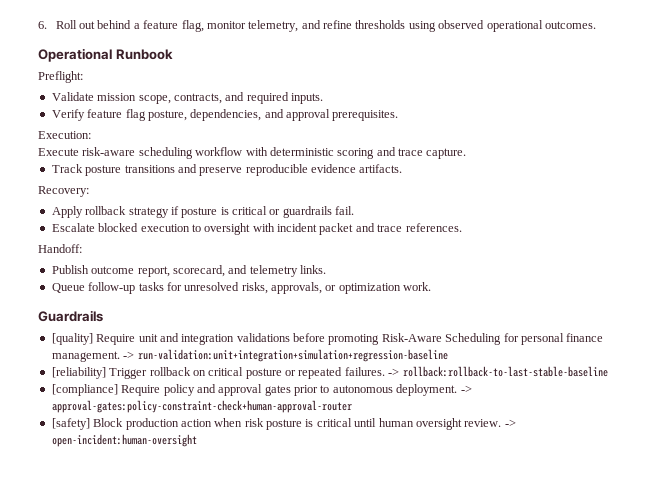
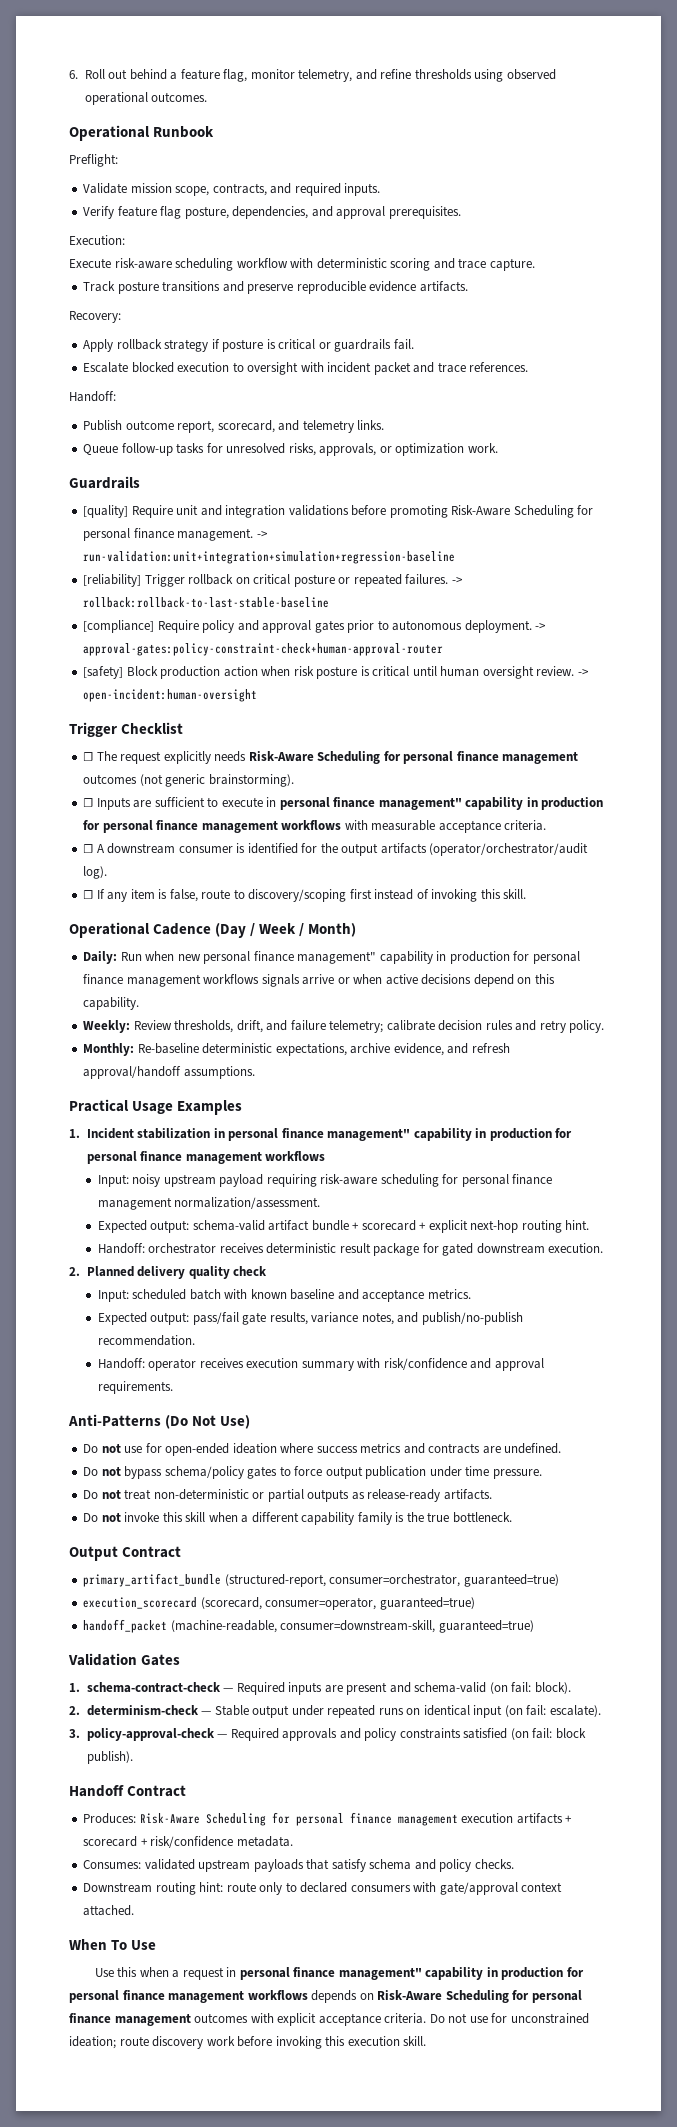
+ Trigger Checklist
+ ☐ The request explicitly needs Risk-Aware Scheduling for personal finance management outcomes (not generic brainstorming).
+ ☐ Inputs are sufficient to execute in personal finance management" capability in production for personal finance management workflows with measurable acceptance criteria.
+ ☐ A downstream consumer is identified for the output artifacts (operator/orchestrator/audit log).
+ ☐ If any item is false, route to discovery/scoping first instead of invoking this skill.
+ Operational Cadence (Day / Week / Month)
+ Daily: Run when new personal finance management" capability in production for personal finance management workflows signals arrive or when active decisions depend on this capability.
+ Weekly: Review thresholds, drift, and failure telemetry; calibrate decision rules and retry policy.
+ Monthly: Re-baseline deterministic expectations, archive evidence, and refresh approval/handoff assumptions.
+ Practical Usage Examples
+ 1. Incident stabilization in personal finance management" capability in production for personal finance management workflows
+ Input: noisy upstream payload requiring risk-aware scheduling for personal finance management normalization/assessment.
+ Expected output: schema-valid artifact bundle + scorecard + explicit next-hop routing hint.
+ Handoff: orchestrator receives deterministic result package for gated downstream execution.
+ 2. Planned delivery quality check
+ Input: scheduled batch with known baseline and acceptance metrics.
+ Expected output: pass/fail gate results, variance notes, and publish/no-publish recommendation.
+ Handoff: operator receives execution summary with risk/confidence and approval requirements.
+ Anti-Patterns (Do Not Use)
+ Do not use for open-ended ideation where success metrics and contracts are undefined.
+ Do not bypass schema/policy gates to force output publication under time pressure.
+ Do not treat non-deterministic or partial outputs as release-ready artifacts.
+ Do not invoke this skill when a different capability family is the true bottleneck.
+ Output Contract
+ primary_artifact_bundle (structured-report, consumer=orchestrator, guaranteed=true)
+ execution_scorecard (scorecard, consumer=operator, guaranteed=true)
+ handoff_packet (machine-readable, consumer=downstream-skill, guaranteed=true)
+ Validation Gates
+ 1. schema-contract-check — Required inputs are present and schema-valid (on fail: block).
+ 2. determinism-check — Stable output under repeated runs on identical input (on fail: escalate).
+ 3. policy-approval-check — Required approvals and policy constraints satisfied (on fail: block publish).
+ Handoff Contract
+ Produces: Risk-Aware Scheduling for personal finance management execution artifacts + scorecard + risk/confidence metadata.
+ Consumes: validated upstream payloads that satisfy schema and policy checks.
+ Downstream routing hint: route only to declared consumers with gate/approval context attached.
+ When To Use
+ Use this when a request in personal finance management" capability in production for personal finance management workflows depends on Risk-Aware Scheduling for personal finance management outcomes with explicit acceptance criteria. Do not use for unconstrained ideation; route discovery work before invoking this execution skill.

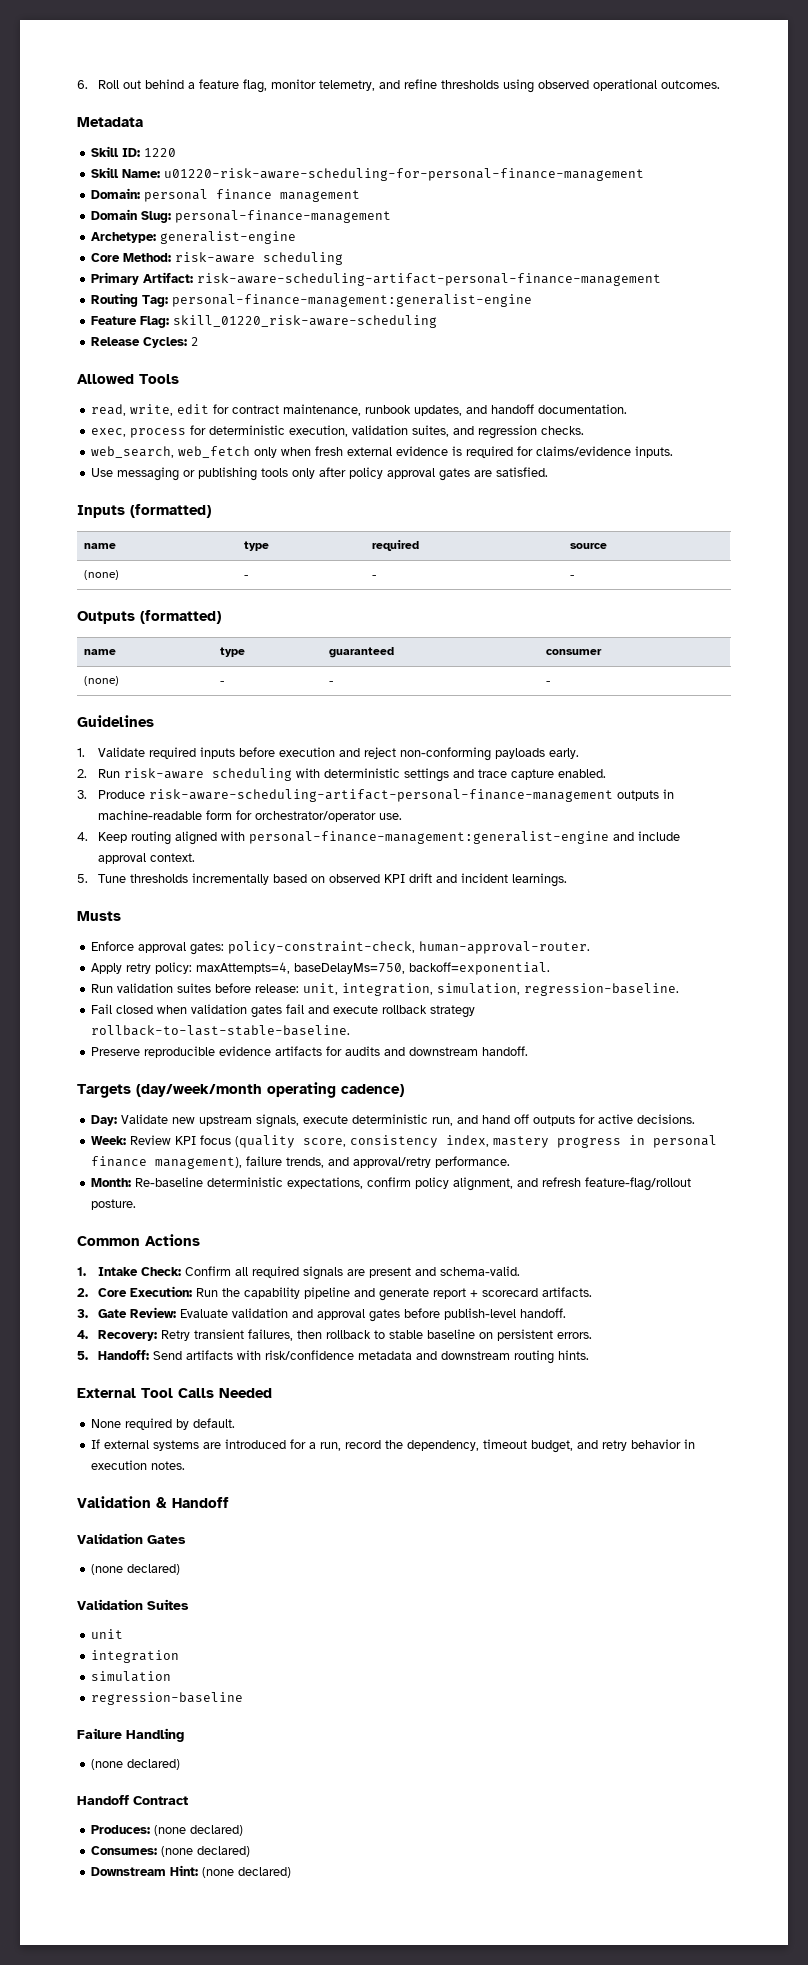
- Operational Runbook
- Preflight:
- Validate mission scope, contracts, and required inputs.
- Verify feature flag posture, dependencies, and approval prerequisites.
- Execution:
- Execute risk-aware scheduling workflow with deterministic scoring and trace capture.
- Track posture transitions and preserve reproducible evidence artifacts.
- Recovery:
- Apply rollback strategy if posture is critical or guardrails fail.
- Escalate blocked execution to oversight with incident packet and trace references.
- Handoff:
- Publish outcome report, scorecard, and telemetry links.
- Queue follow-up tasks for unresolved risks, approvals, or optimization work.
- Guardrails
- [quality] Require unit and integration validations before promoting Risk-Aware Scheduling for personal finance management. -> run-validation:unit+integration+simulation+regression-baseline
- [reliability] Trigger rollback on critical posture or repeated failures. -> rollback:rollback-to-last-stable-baseline
- [compliance] Require policy and approval gates prior to autonomous deployment. -> approval-gates:policy-constraint-check+human-approval-router
- [safety] Block production action when risk posture is critical until human oversight review. -> open-incident:human-oversight
- Trigger Checklist
- ☐ The request explicitly needs Risk-Aware Scheduling for personal finance management outcomes (not generic brainstorming).
- ☐ Inputs are sufficient to execute in personal finance management" capability in production for personal finance management workflows with measurable acceptance criteria.
- ☐ A downstream consumer is identified for the output artifacts (operator/orchestrator/audit log).
- ☐ If any item is false, route to discovery/scoping first instead of invoking this skill.
- Operational Cadence (Day / Week / Month)
- Daily: Run when new personal finance management" capability in production for personal finance management workflows signals arrive or when active decisions depend on this capability.
- Weekly: Review thresholds, drift, and failure telemetry; calibrate decision rules and retry policy.
- Monthly: Re-baseline deterministic expectations, archive evidence, and refresh approval/handoff assumptions.
- Practical Usage Examples
- 1. Incident stabilization in personal finance management" capability in production for personal finance management workflows
- Input: noisy upstream payload requiring risk-aware scheduling for personal finance management normalization/assessment.
- Expected output: schema-valid artifact bundle + scorecard + explicit next-hop routing hint.
- Handoff: orchestrator receives deterministic result package for gated downstream execution.
- 2. Planned delivery quality check
- Input: scheduled batch with known baseline and acceptance metrics.
- Expected output: pass/fail gate results, variance notes, and publish/no-publish recommendation.
- Handoff: operator receives execution summary with risk/confidence and approval requirements.
- Anti-Patterns (Do Not Use)
- Do not use for open-ended ideation where success metrics and contracts are undefined.
- Do not bypass schema/policy gates to force output publication under time pressure.
- Do not treat non-deterministic or partial outputs as release-ready artifacts.
- Do not invoke this skill when a different capability family is the true bottleneck.
- Output Contract
- primary_artifact_bundle (structured-report, consumer=orchestrator, guaranteed=true)
- execution_scorecard (scorecard, consumer=operator, guaranteed=true)
- handoff_packet (machine-readable, consumer=downstream-skill, guaranteed=true)
+ Metadata
+ Skill ID: 1220
+ Skill Name: u01220-risk-aware-scheduling-for-personal-finance-management
+ Domain: personal finance management
+ Domain Slug: personal-finance-management
+ Archetype: generalist-engine
+ Core Method: risk-aware scheduling
+ Primary Artifact: risk-aware-scheduling-artifact-personal-finance-management
+ Routing Tag: personal-finance-management:generalist-engine
+ Feature Flag: skill_01220_risk-aware-scheduling
+ Release Cycles: 2
+ Allowed Tools
+ read, write, edit for contract maintenance, runbook updates, and handoff documentation.
+ exec, process for deterministic execution, validation suites, and regression checks.
+ web_search, web_fetch only when fresh external evidence is required for claims/evidence inputs.
+ Use messaging or publishing tools only after policy approval gates are satisfied.
+ Inputs (formatted)
+ name | type | required | source
+ (none) | - | - | -
+ Outputs (formatted)
+ name | type | guaranteed | consumer
+ (none) | - | - | -
+ Guidelines
+ 1. Validate required inputs before execution and reject non-conforming payloads early.
+ 2. Run risk-aware scheduling with deterministic settings and trace capture enabled.
+ 3. Produce risk-aware-scheduling-artifact-personal-finance-management outputs in machine-readable form for orchestrator/operator use.
+ 4. Keep routing aligned with personal-finance-management:generalist-engine and include approval context.
+ 5. Tune thresholds incrementally based on observed KPI drift and incident learnings.
+ Musts
+ Enforce approval gates: policy-constraint-check, human-approval-router.
+ Apply retry policy: maxAttempts=4, baseDelayMs=750, backoff=exponential.
+ Run validation suites before release: unit, integration, simulation, regression-baseline.
+ Fail closed when validation gates fail and execute rollback strategy rollback-to-last-stable-baseline.
+ Preserve reproducible evidence artifacts for audits and downstream handoff.
+ Targets (day/week/month operating cadence)
+ Day: Validate new upstream signals, execute deterministic run, and hand off outputs for active decisions.
+ Week: Review KPI focus (quality score, consistency index, mastery progress in personal finance management), failure trends, and approval/retry performance.
+ Month: Re-baseline deterministic expectations, confirm policy alignment, and refresh feature-flag/rollout posture.
+ Common Actions
+ 1. Intake Check: Confirm all required signals are present and schema-valid.
+ 2. Core Execution: Run the capability pipeline and generate report + scorecard artifacts.
+ 3. Gate Review: Evaluate validation and approval gates before publish-level handoff.
+ 4. Recovery: Retry transient failures, then rollback to stable baseline on persistent errors.
+ 5. Handoff: Send artifacts with risk/confidence metadata and downstream routing hints.
+ External Tool Calls Needed
+ None required by default.
+ If external systems are introduced for a run, record the dependency, timeout budget, and retry behavior in execution notes.
+ Validation & Handoff
  Validation Gates
- 1. schema-contract-check — Required inputs are present and schema-valid (on fail: block).
- 2. determinism-check — Stable output under repeated runs on identical input (on fail: escalate).
- 3. policy-approval-check — Required approvals and policy constraints satisfied (on fail: block publish).
+ (none declared)
+ Validation Suites
+ unit
+ integration
+ simulation
+ regression-baseline
+ Failure Handling
+ (none declared)
  Handoff Contract
- Produces: Risk-Aware Scheduling for personal finance management execution artifacts + scorecard + risk/confidence metadata.
- Consumes: validated upstream payloads that satisfy schema and policy checks.
- Downstream routing hint: route only to declared consumers with gate/approval context attached.
- When To Use
- Use this when a request in personal finance management" capability in production for personal finance management workflows depends on Risk-Aware Scheduling for personal finance management outcomes with explicit acceptance criteria. Do not use for unconstrained ideation; route discovery work before invoking this execution skill.
+ Produces: (none declared)
+ Consumes: (none declared)
+ Downstream Hint: (none declared)

